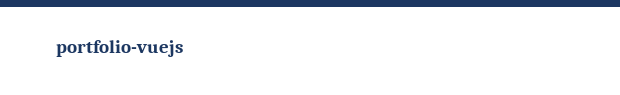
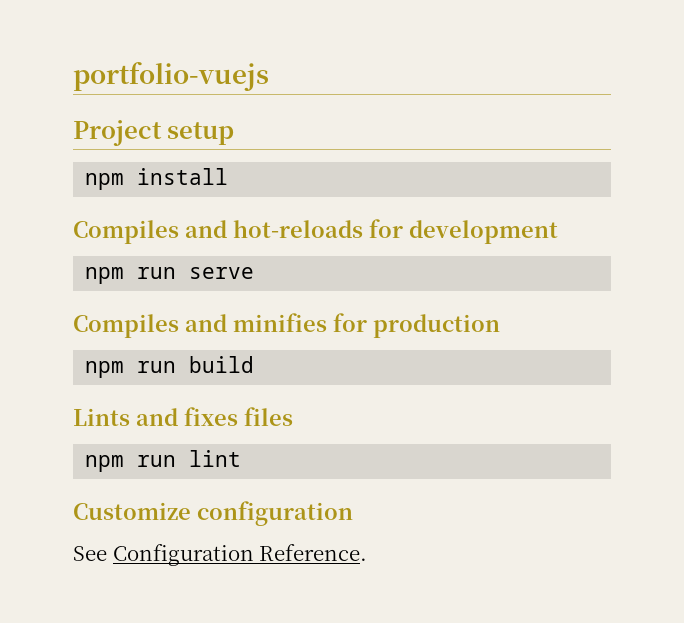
+ Project setup
+ npm install
+ Compiles and hot-reloads for development
+ npm run serve
+ Compiles and minifies for production
+ npm run build
+ Lints and fixes files
+ npm run lint
+ Customize configuration
+ See Configuration Reference.

